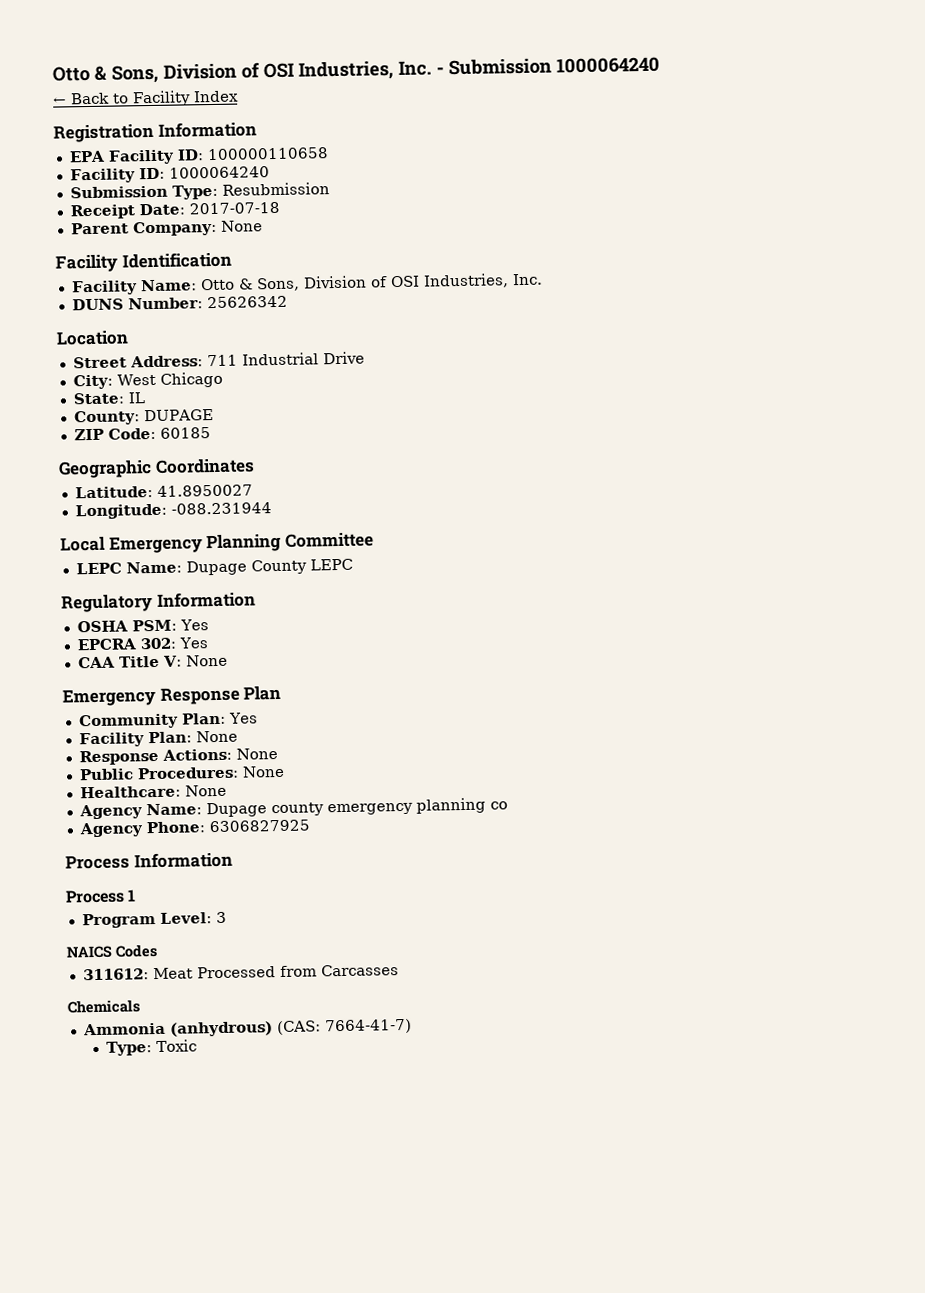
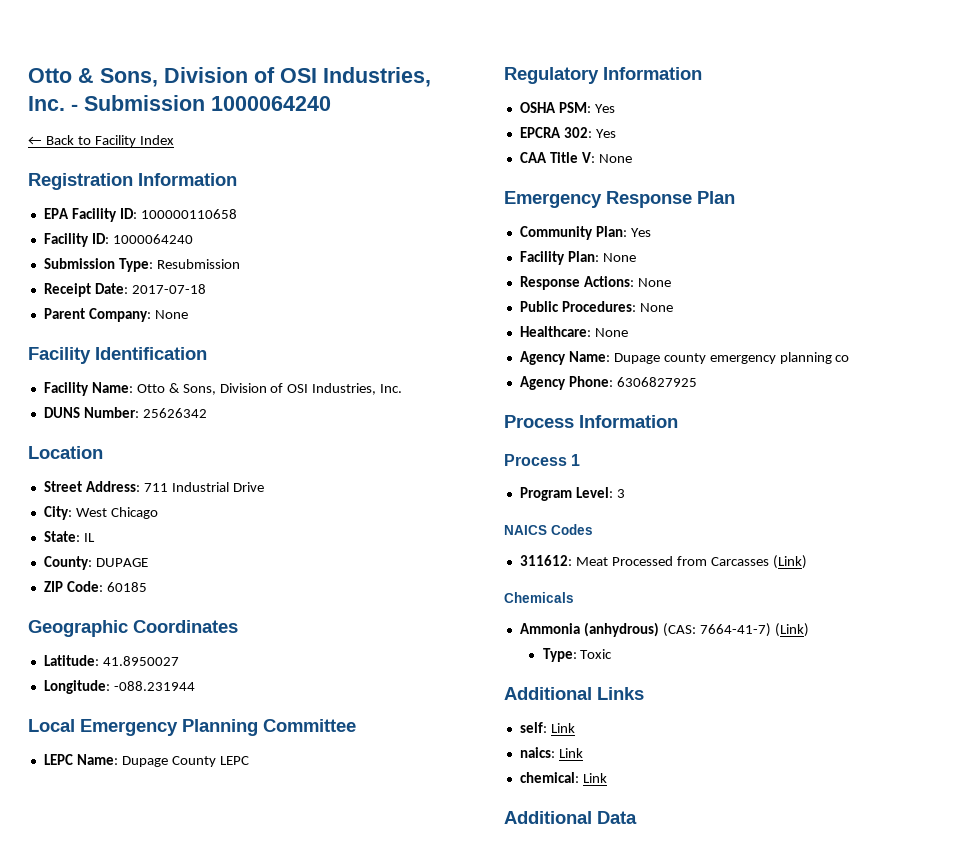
- 311612: Meat Processed from Carcasses
+ 311612: Meat Processed from Carcasses (Link)
- Ammonia (anhydrous) (CAS: 7664-41-7)
+ Ammonia (anhydrous) (CAS: 7664-41-7) (Link)
+ Additional Links
+ self: Link
+ naics: Link
+ chemical: Link
+ Additional Data

